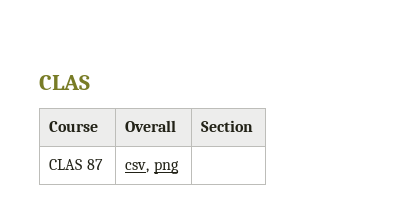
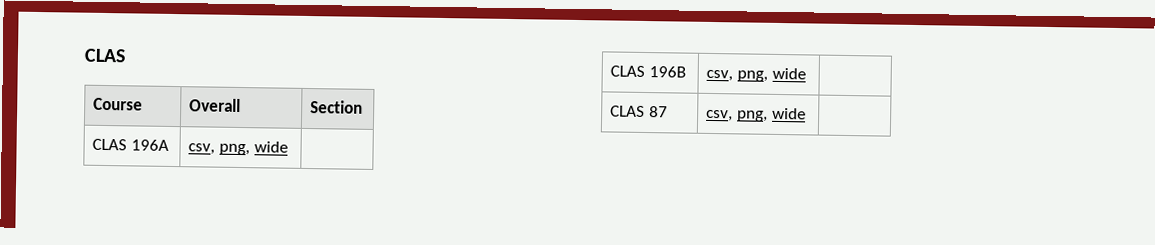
+ CLAS 196A | csv, png, wide |
+ CLAS 196B | csv, png, wide |
- CLAS 87 | csv, png |
+ CLAS 87 | csv, png, wide |

